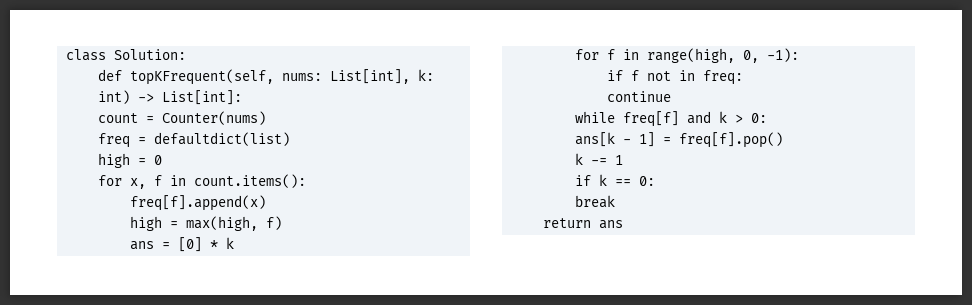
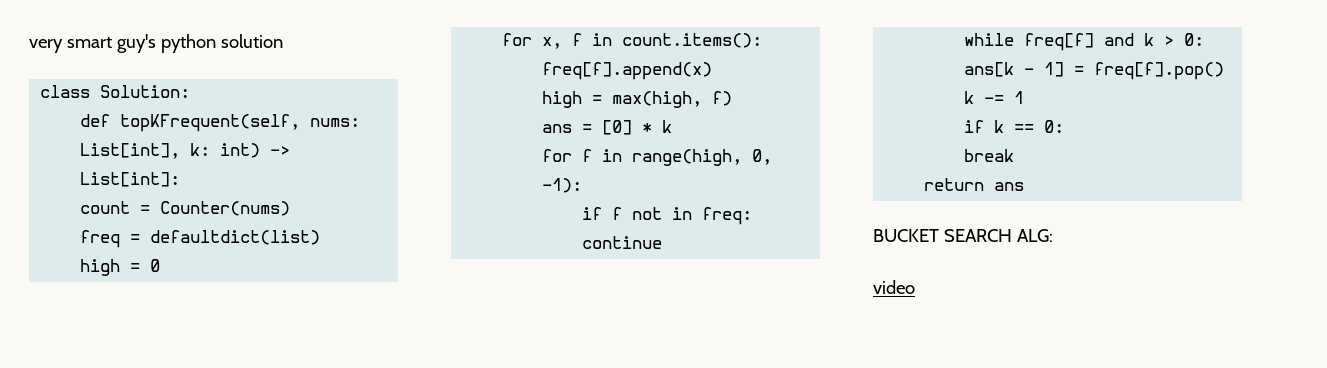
+ very smart guy's python solution
+ BUCKET SEARCH ALG:
+ video

